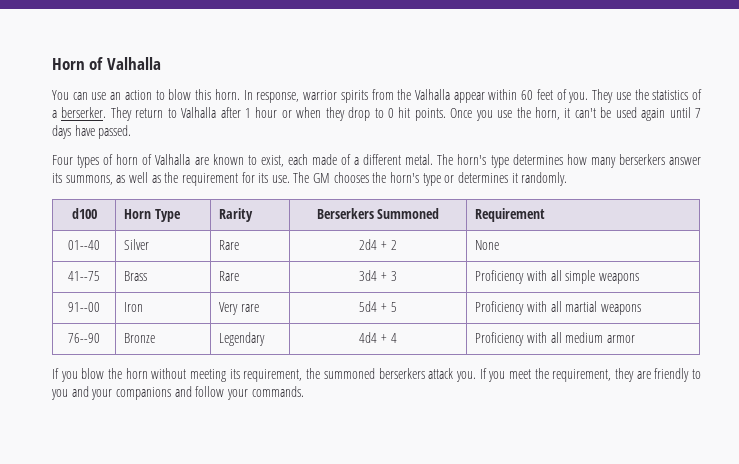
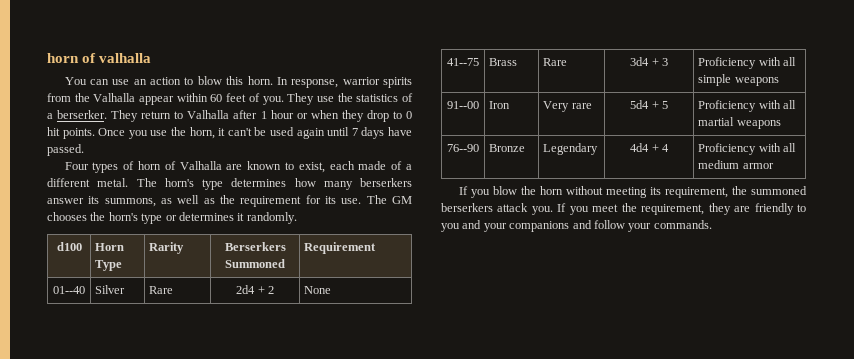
- Horn of Valhalla
+ horn of valhalla

